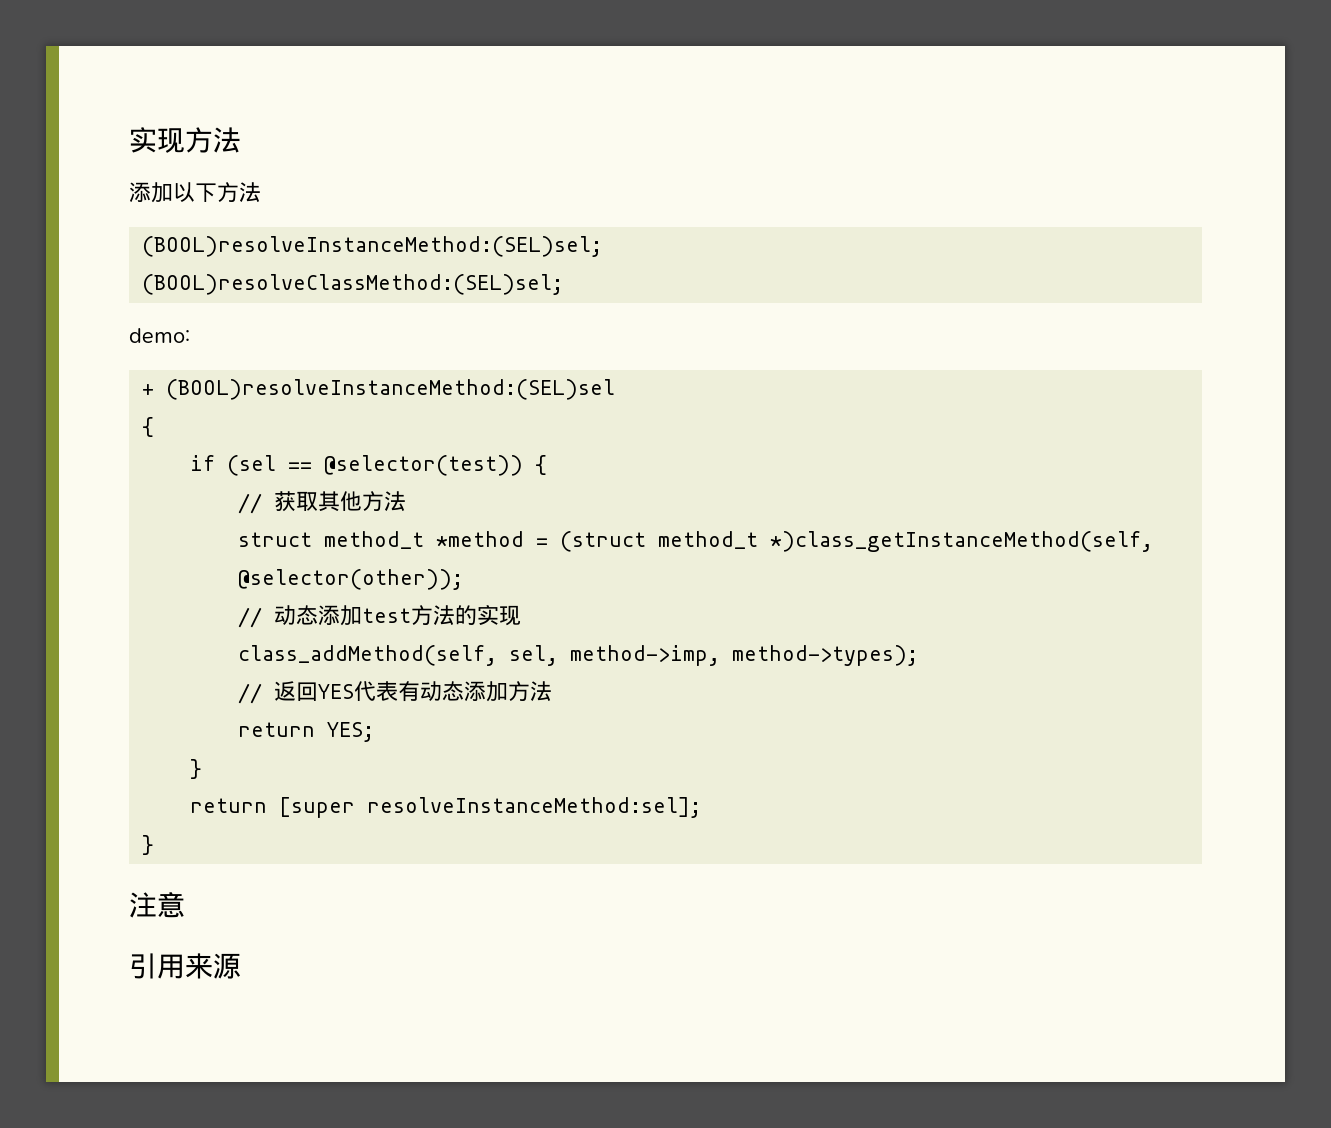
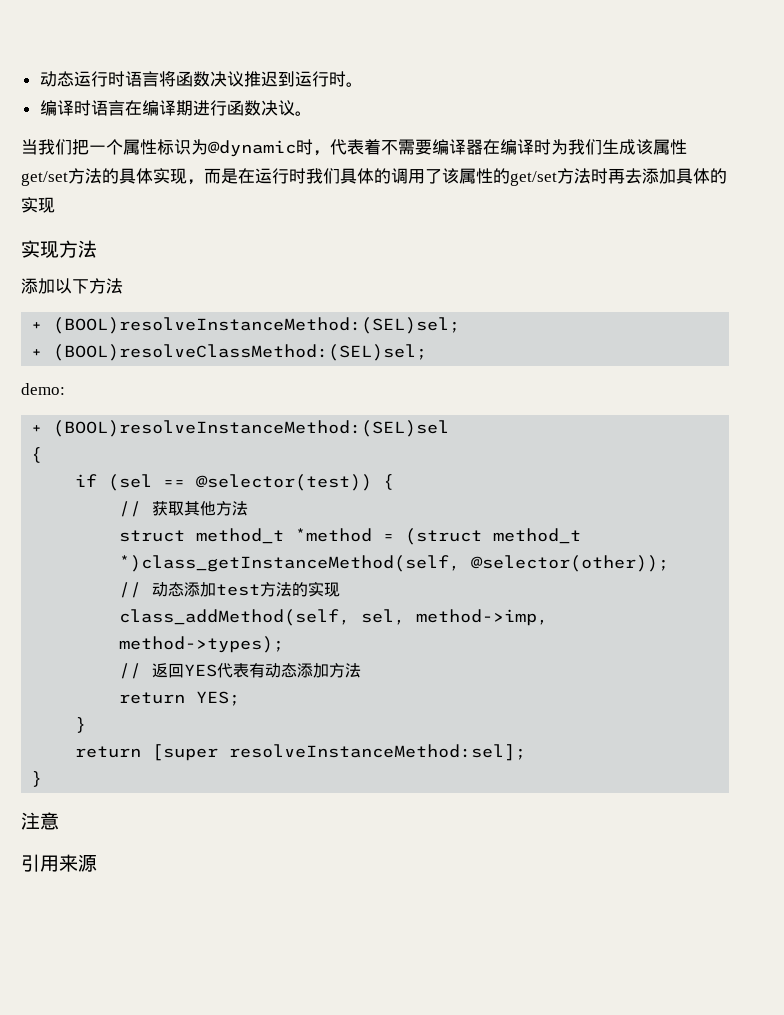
+ 动态运行时语言将函数决议推迟到运行时。
+ 编译时语言在编译期进行函数决议。
+ 当我们把一个属性标识为@dynamic时，代表着不需要编译器在编译时为我们生成该属性get/set方法的具体实现，而是在运行时我们具体的调用了该属性的get/set方法时再去添加具体的实现
- (BOOL)resolveInstanceMethod:(SEL)sel;
+ + (BOOL)resolveInstanceMethod:(SEL)sel;
- (BOOL)resolveClassMethod:(SEL)sel;
+ + (BOOL)resolveClassMethod:(SEL)sel;

